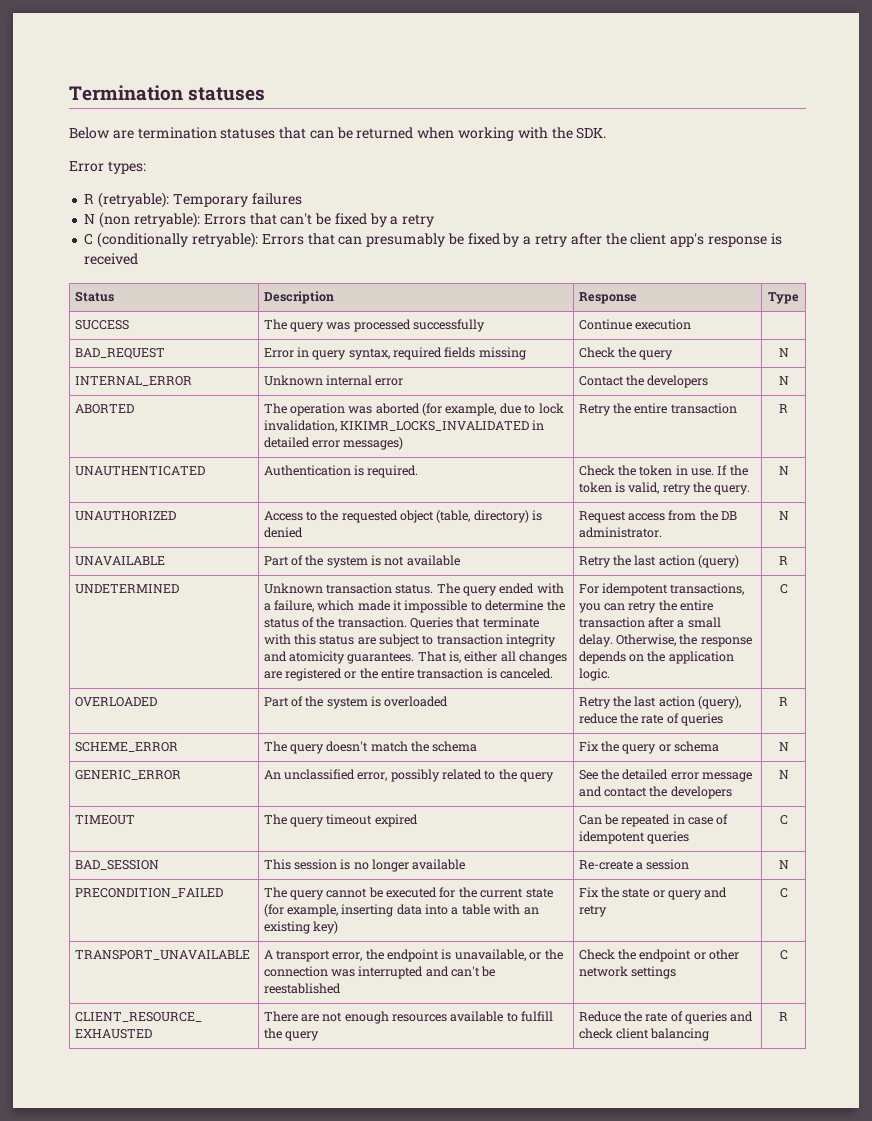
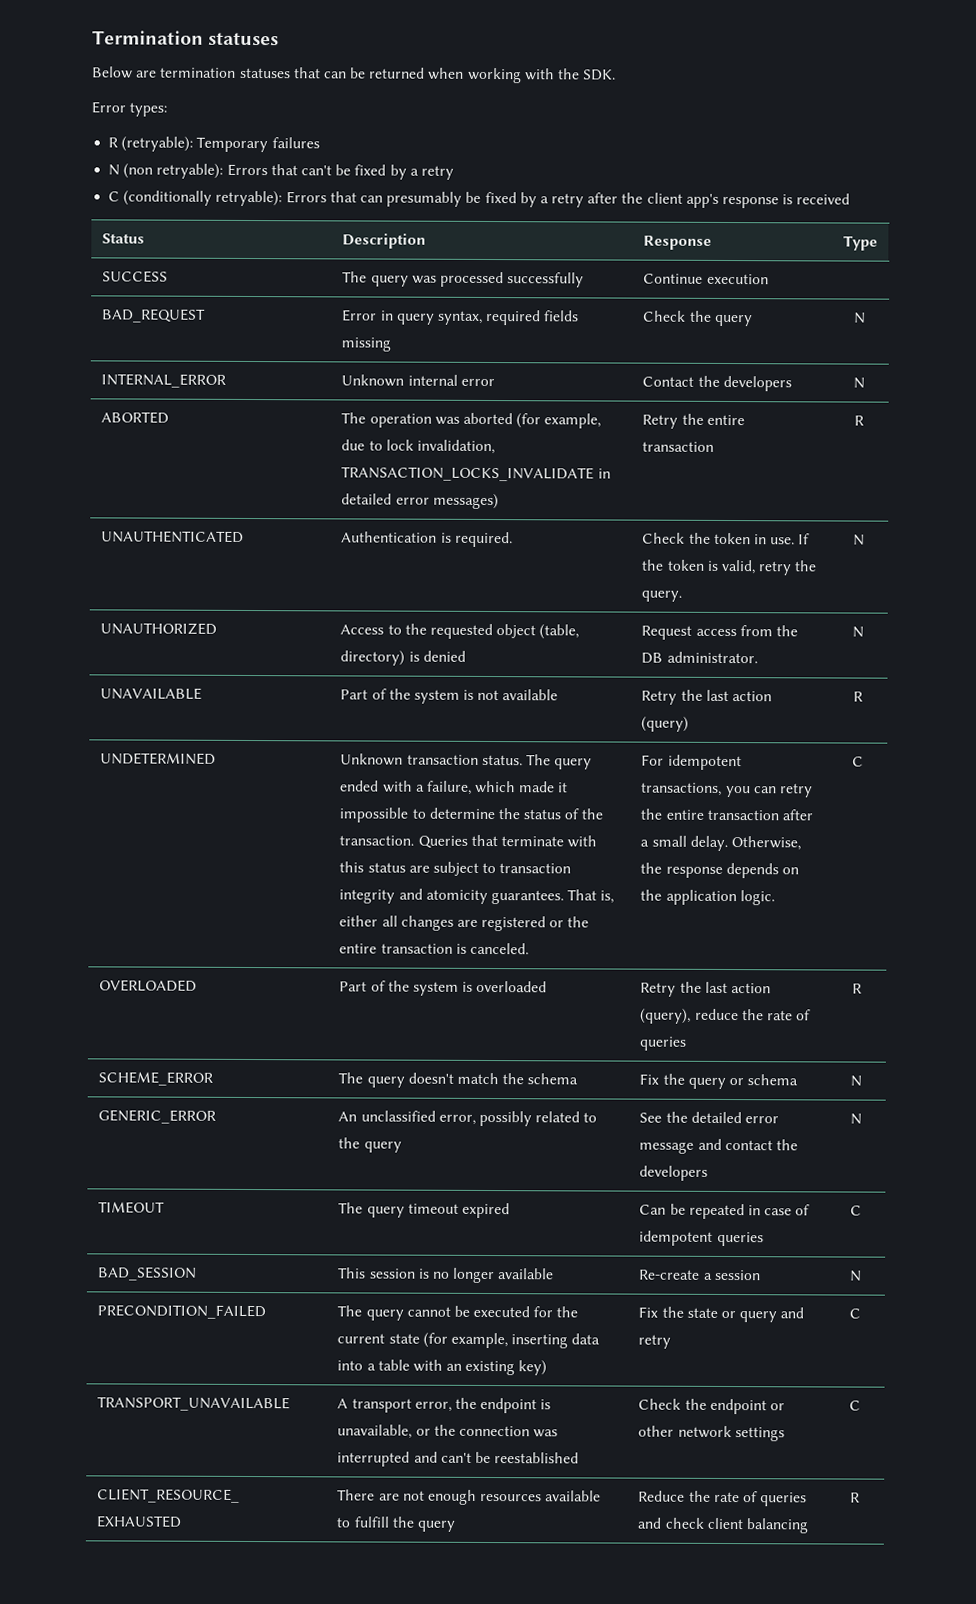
- ABORTED | The operation was aborted (for example, due to lock invalidation, KIKIMR_LOCKS_INVALIDATED in detailed error messages) | Retry the entire transaction | R
+ ABORTED | The operation was aborted (for example, due to lock invalidation, TRANSACTION_LOCKS_INVALIDATE in detailed error messages) | Retry the entire transaction | R

